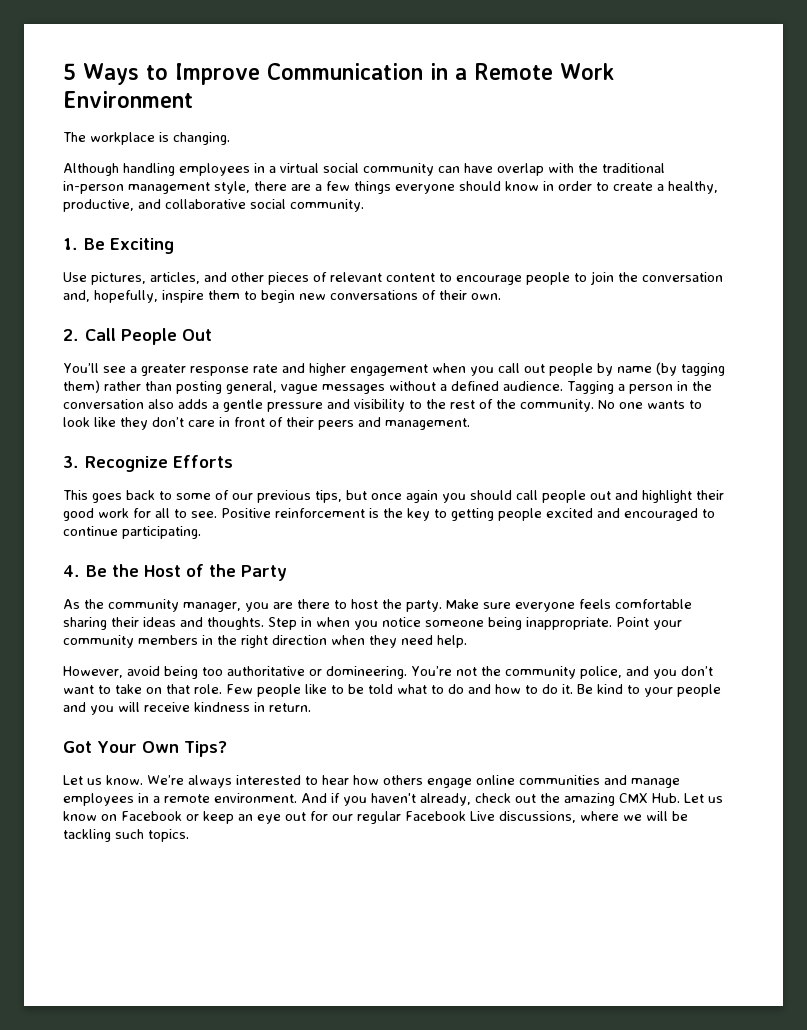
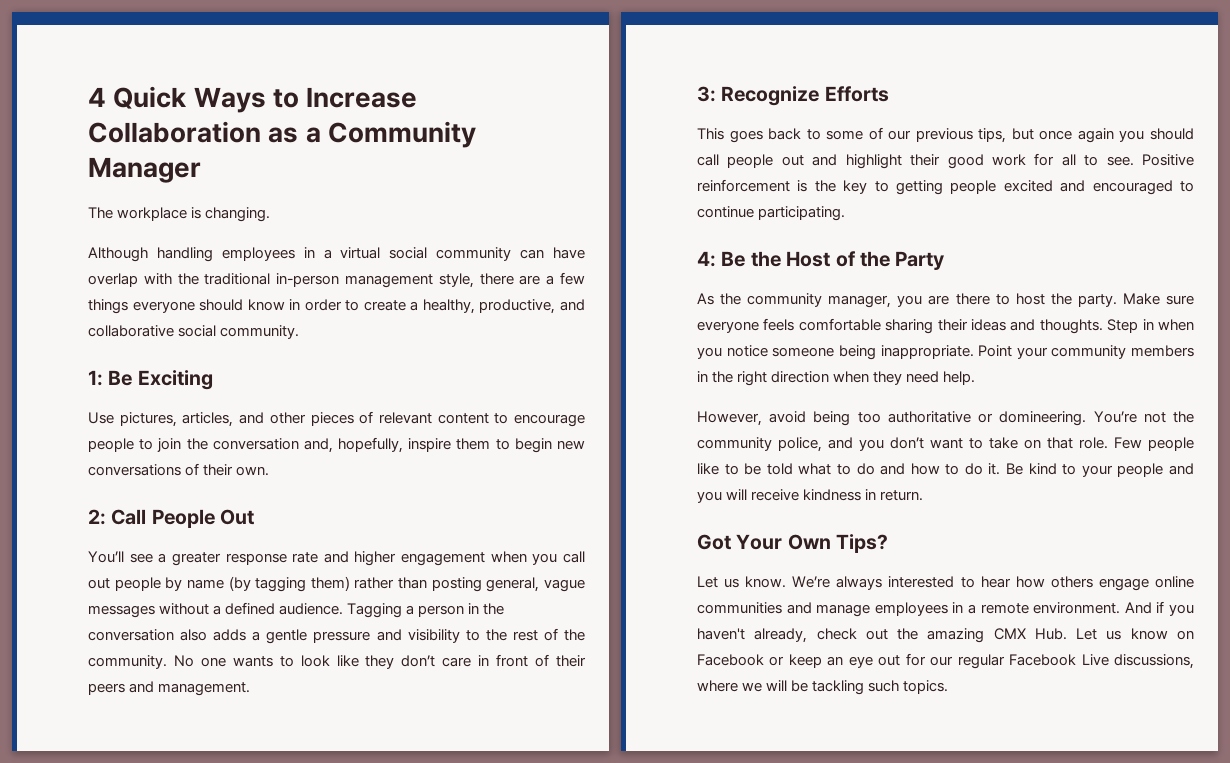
- 5 Ways to Improve Communication in a Remote Work Environment
+ 4 Quick Ways to Increase Collaboration as a Community Manager
- 1. Be Exciting
+ 1: Be Exciting
- 2. Call People Out
+ 2: Call People Out
- 3. Recognize Efforts
+ 3: Recognize Efforts
- 4. Be the Host of the Party
+ 4: Be the Host of the Party

